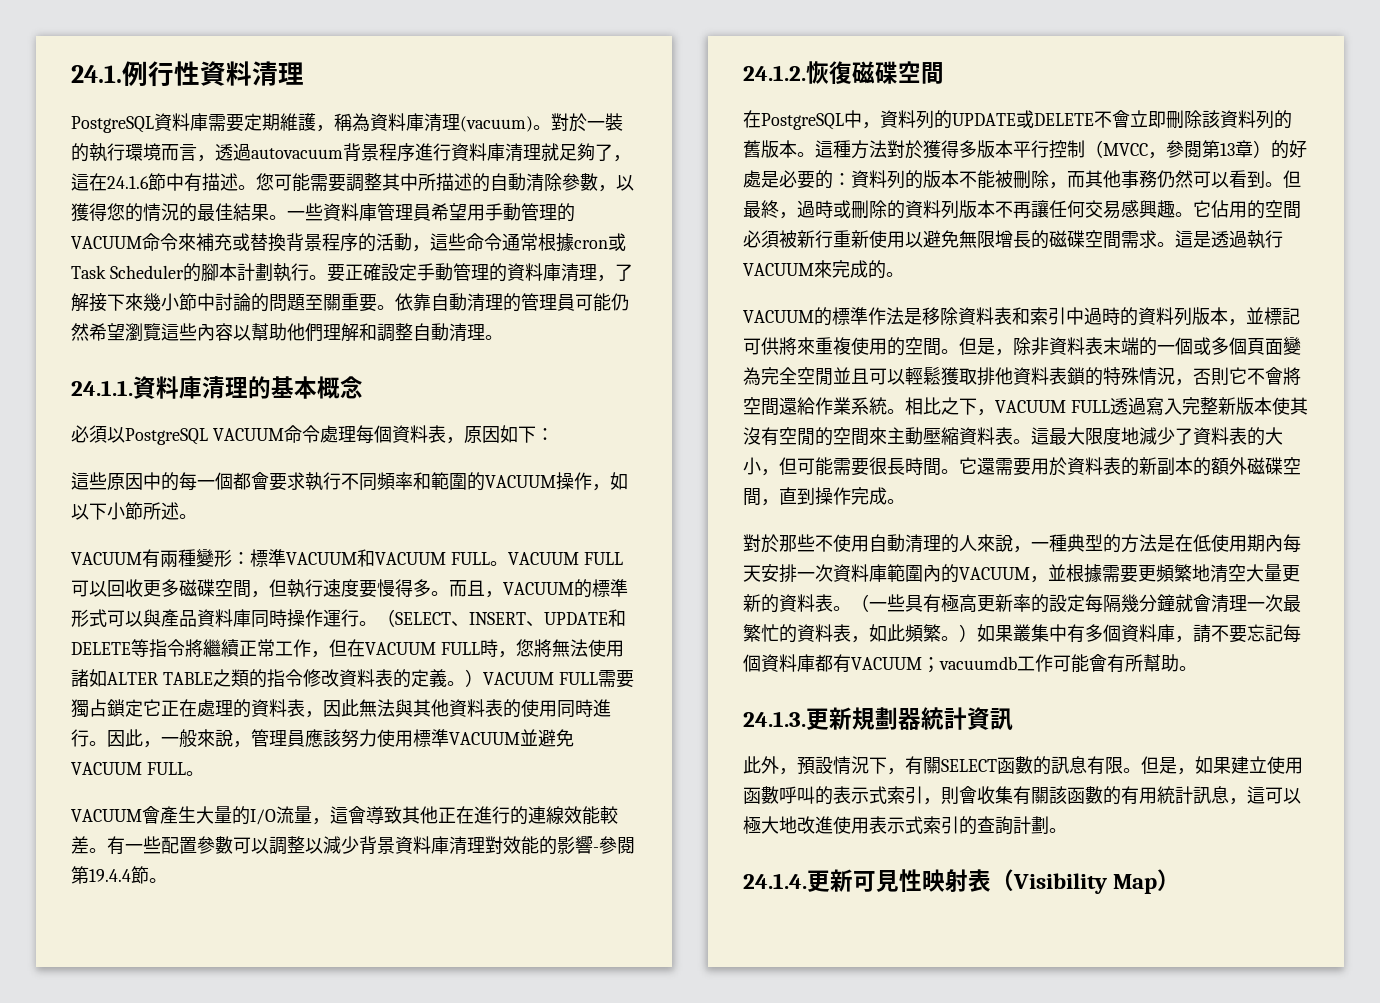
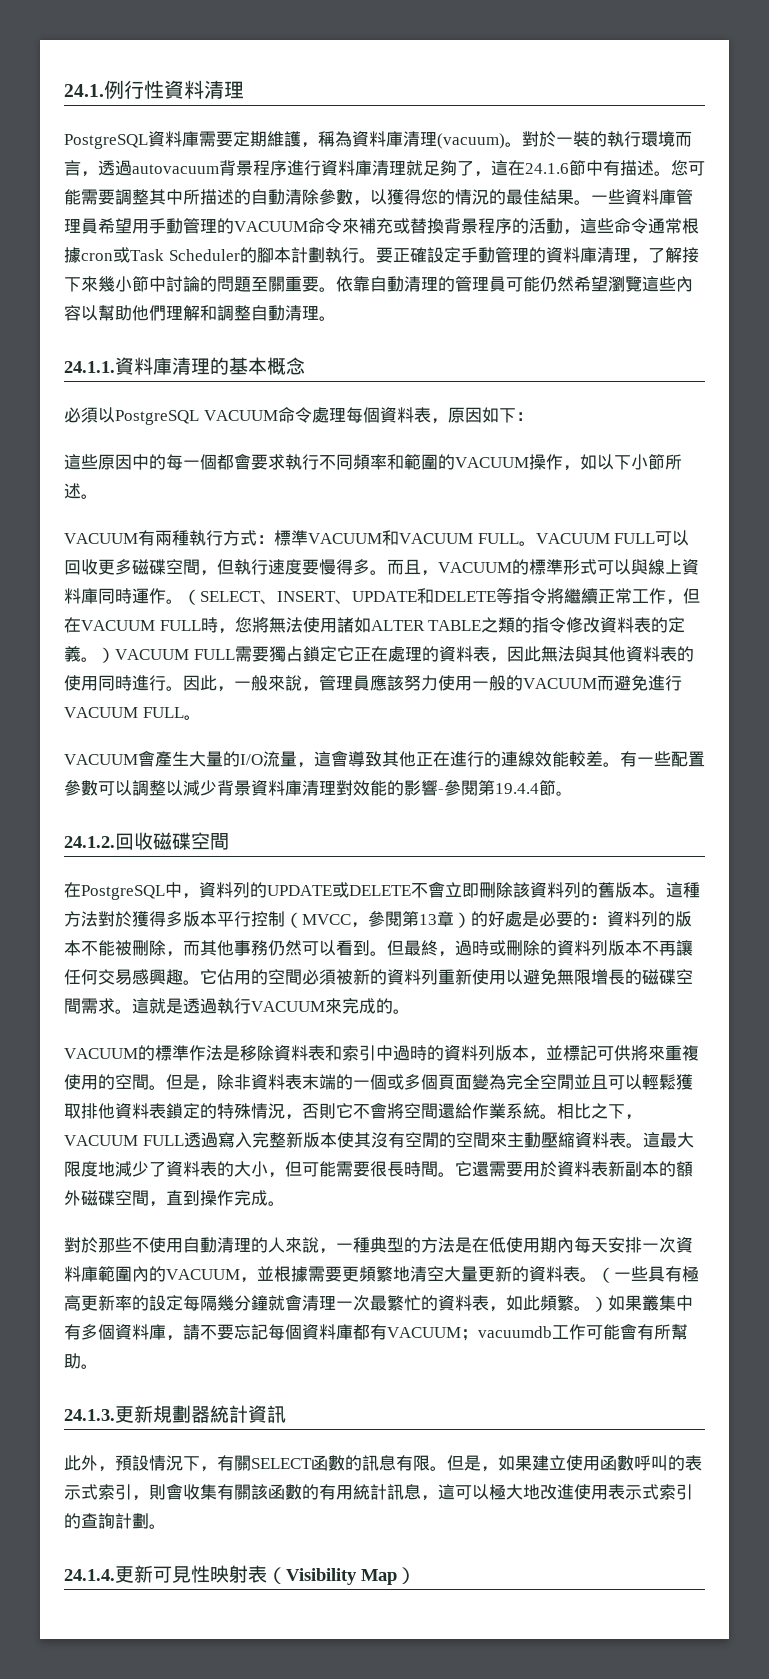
- VACUUM有兩種變形：標準VACUUM和VACUUM FULL。
+ VACUUM有兩種執行方式：標準VACUUM和VACUUM FULL。
- 而且，VACUUM的標準形式可以與產品資料庫同時操作運行。
+ 而且，VACUUM的標準形式可以與線上資料庫同時運作。
- 因此，一般來說，管理員應該努力使用標準VACUUM並避免VACUUM FULL。
+ 因此，一般來說，管理員應該努力使用一般的VACUUM而避免進行VACUUM FULL。
- 24.1.2.恢復磁碟空間
+ 24.1.2.回收磁碟空間
- 它佔用的空間必須被新行重新使用以避免無限增長的磁碟空間需求。
+ 它佔用的空間必須被新的資料列重新使用以避免無限增長的磁碟空間需求。
- 這是透過執行VACUUM來完成的。
+ 這就是透過執行VACUUM來完成的。
- 但是，除非資料表末端的一個或多個頁面變為完全空閒並且可以輕鬆獲取排他資料表鎖的特殊情況，否則它不會將空間還給作業系統。
+ 但是，除非資料表末端的一個或多個頁面變為完全空閒並且可以輕鬆獲取排他資料表鎖定的特殊情況，否則它不會將空間還給作業系統。
- 它還需要用於資料表的新副本的額外磁碟空間，直到操作完成。
+ 它還需要用於資料表新副本的額外磁碟空間，直到操作完成。

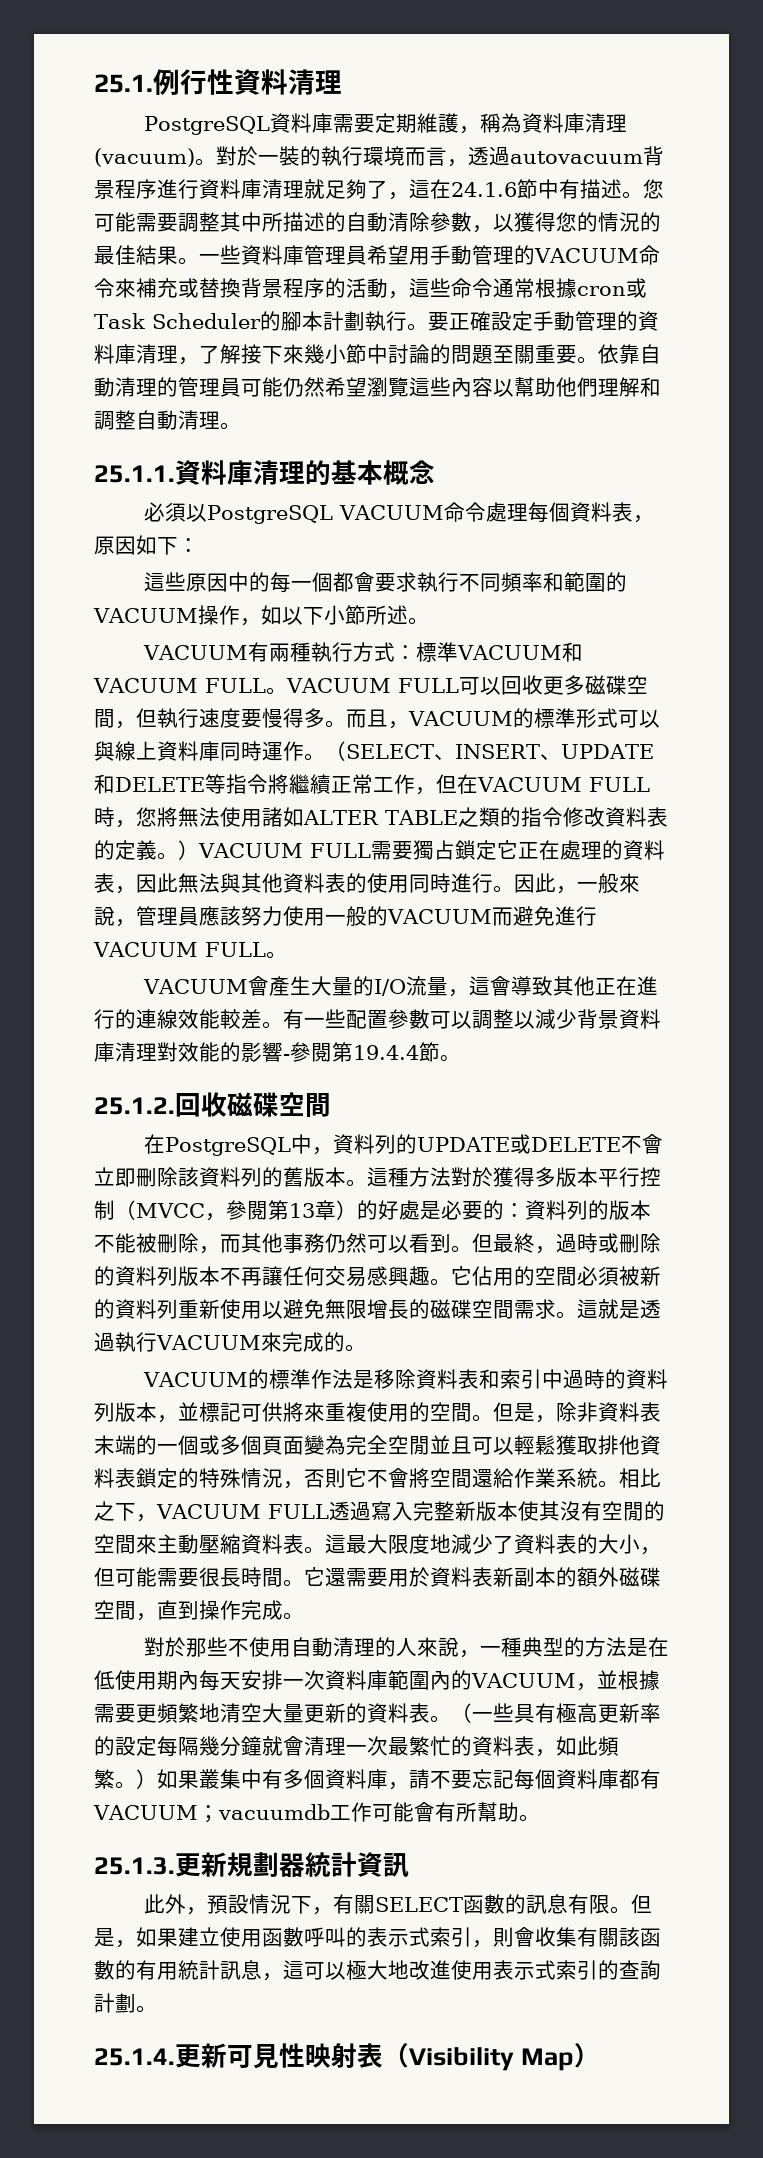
- 24.1.例行性資料清理
+ 25.1.例行性資料清理
- 24.1.1.資料庫清理的基本概念
+ 25.1.1.資料庫清理的基本概念
- 24.1.2.回收磁碟空間
+ 25.1.2.回收磁碟空間
- 24.1.3.更新規劃器統計資訊
+ 25.1.3.更新規劃器統計資訊
- 24.1.4.更新可見性映射表（Visibility Map）
+ 25.1.4.更新可見性映射表（Visibility Map）

